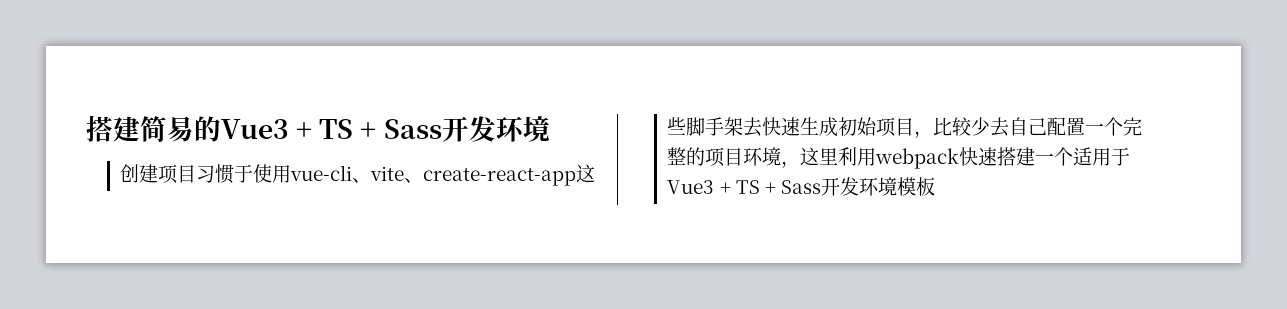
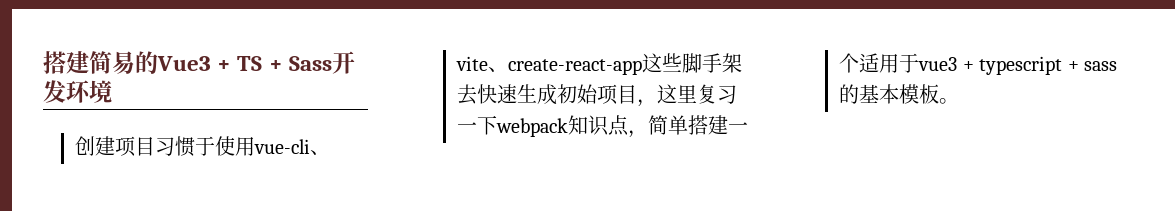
- 创建项目习惯于使用vue-cli、vite、create-react-app这些脚手架去快速生成初始项目，比较少去自己配置一个完整的项目环境，这里利用webpack快速搭建一个适用于Vue3 + TS + Sass开发环境模板
+ 创建项目习惯于使用vue-cli、vite、create-react-app这些脚手架去快速生成初始项目，这里复习一下webpack知识点，简单搭建一个适用于vue3 + typescript + sass的基本模板。

